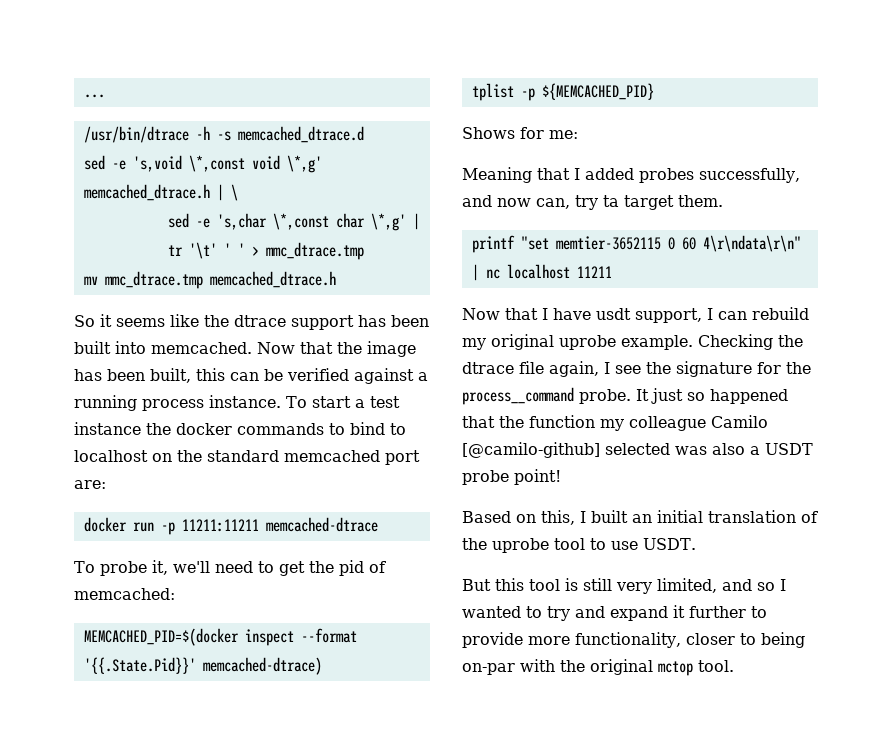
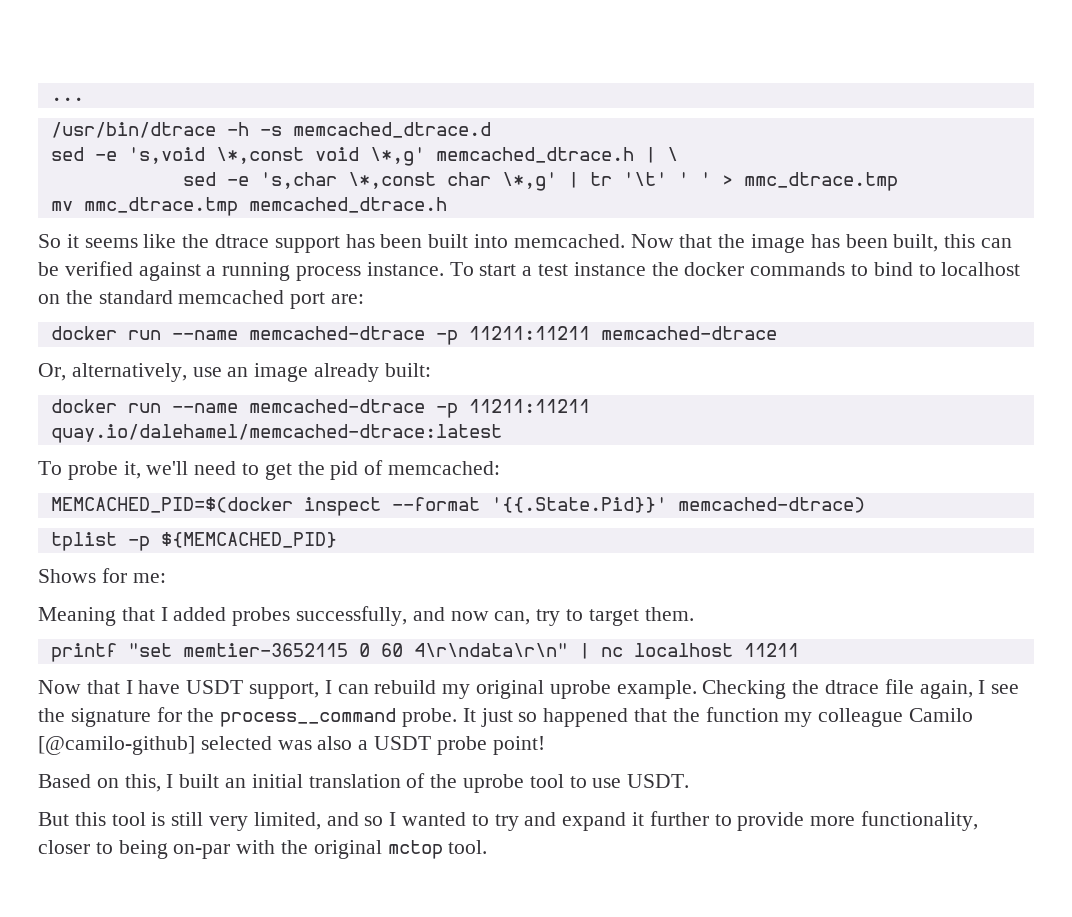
- docker run -p 11211:11211 memcached-dtrace
+ docker run --name memcached-dtrace -p 11211:11211 memcached-dtrace
+ Or, alternatively, use an image already built:
+ docker run --name memcached-dtrace -p 11211:11211 quay.io/dalehamel/memcached-dtrace:latest
- Meaning that I added probes successfully, and now can, try ta target them.
+ Meaning that I added probes successfully, and now can, try to target them.
- Now that I have usdt support, I can rebuild my original uprobe example.
+ Now that I have USDT support, I can rebuild my original uprobe example.

